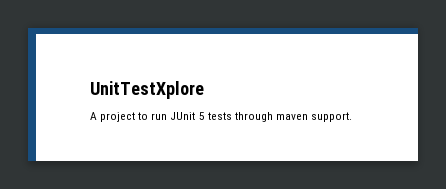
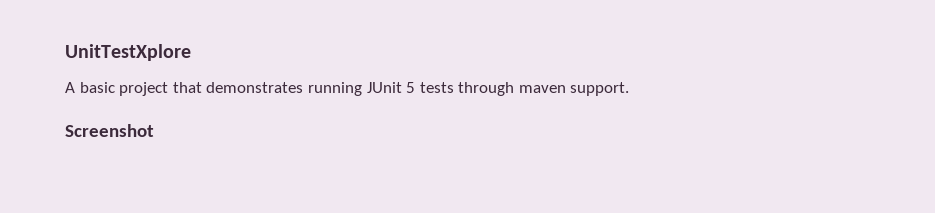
- A project to run JUnit 5 tests through maven support.
+ A basic project that demonstrates running JUnit 5 tests through maven support.
+ Screenshot

